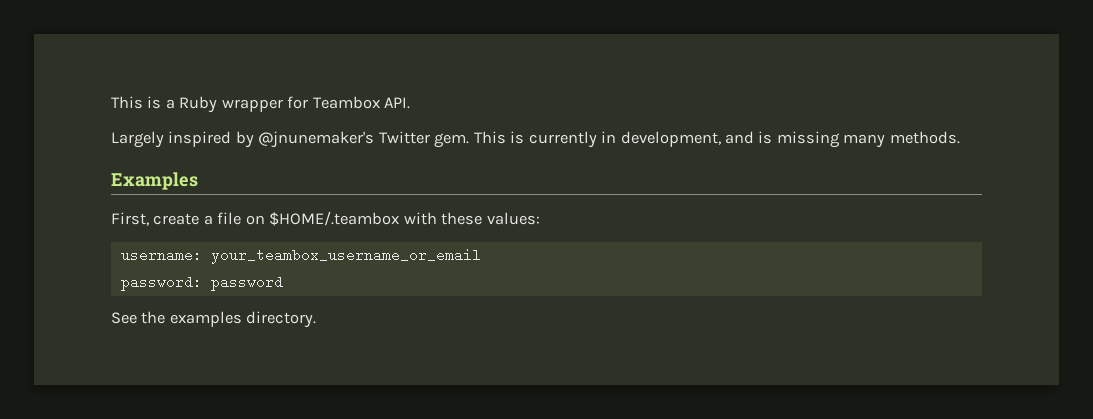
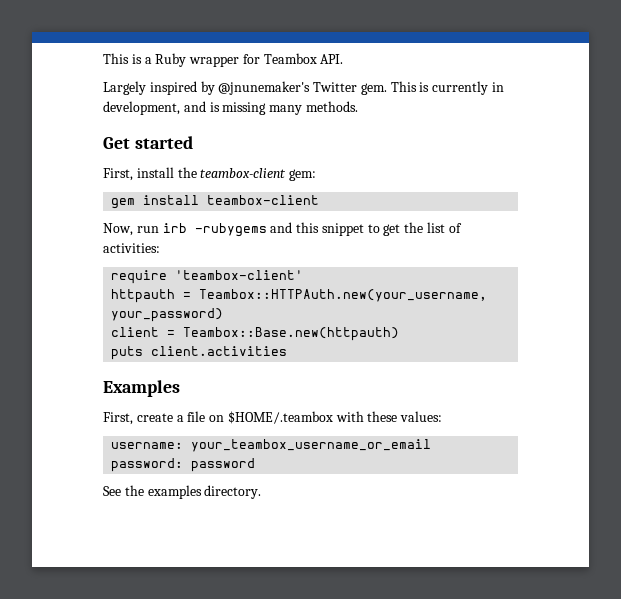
+ Get started
+ First, install the teambox-client gem:
+ gem install teambox-client
+ Now, run irb -rubygems and this snippet to get the list of activities:
+ require 'teambox-client'
+ httpauth = Teambox::HTTPAuth.new(your_username, your_password)
+ client = Teambox::Base.new(httpauth)
+ puts client.activities

